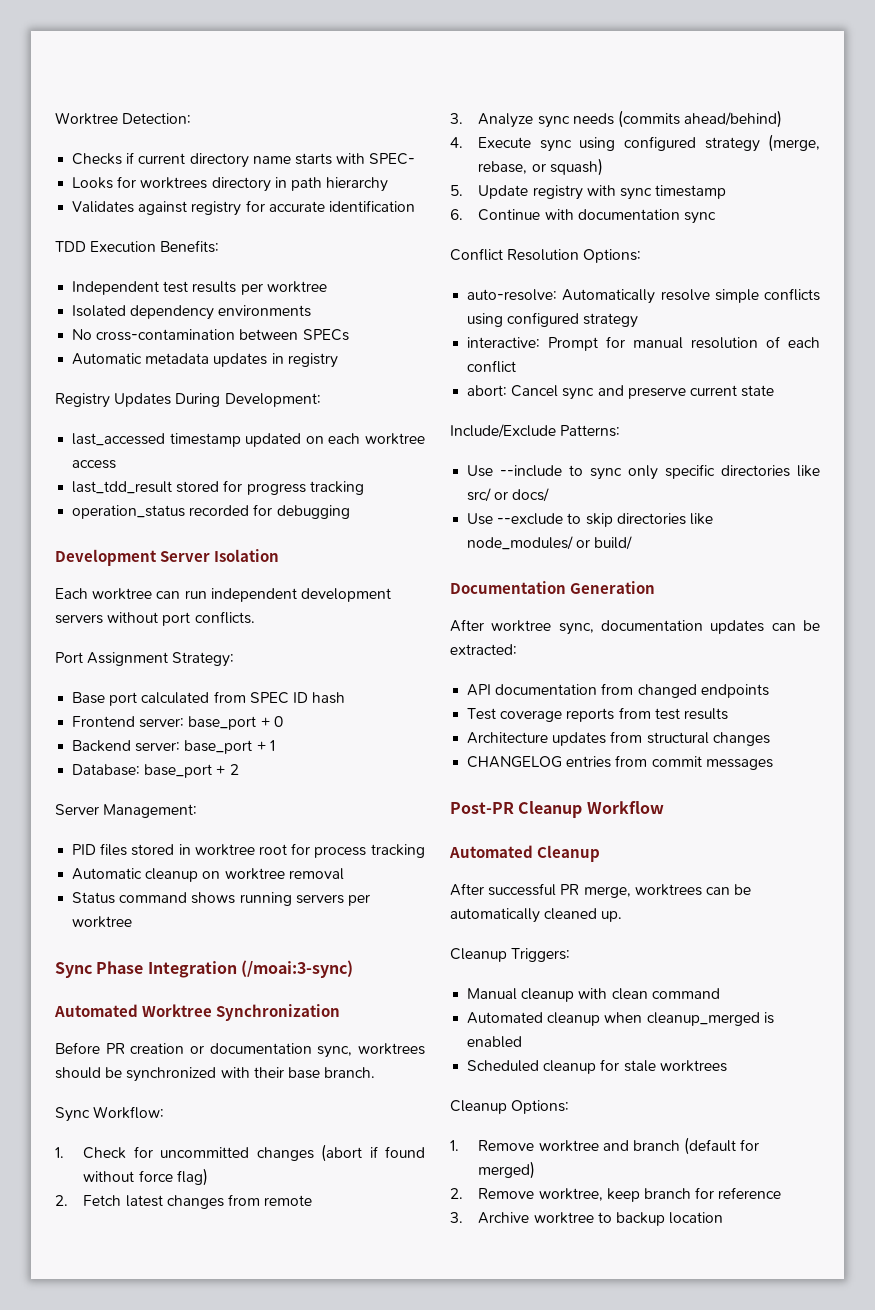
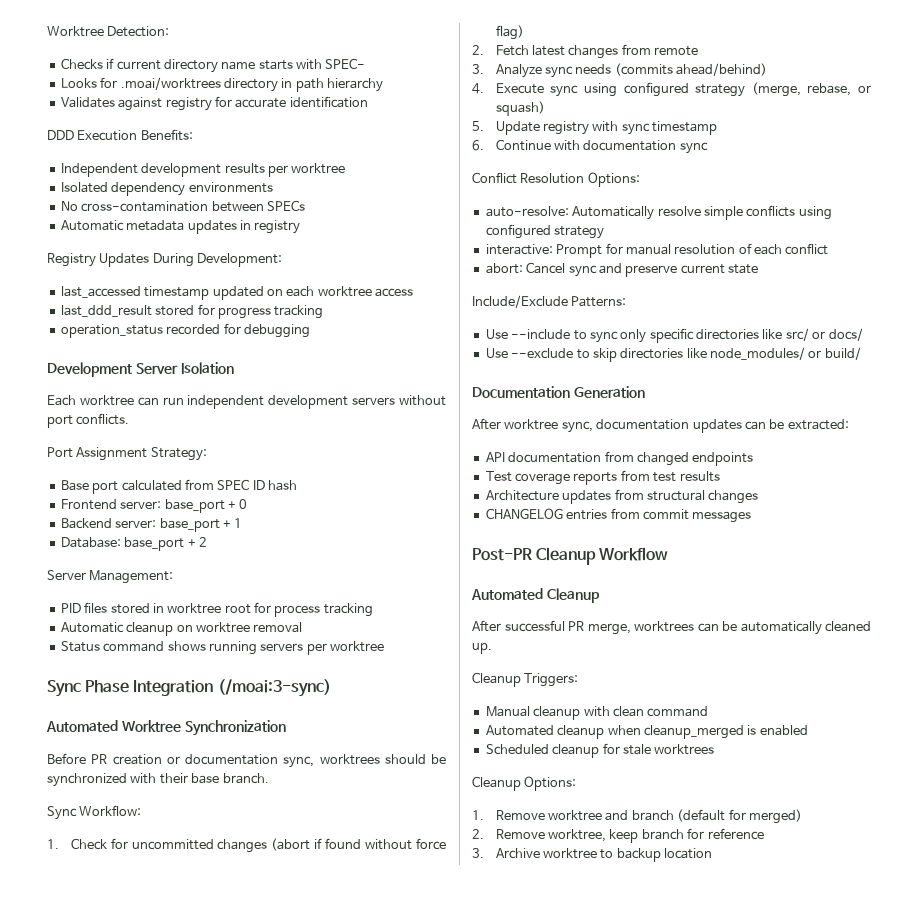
- Looks for worktrees directory in path hierarchy
+ Looks for .moai/worktrees directory in path hierarchy
- TDD Execution Benefits:
+ DDD Execution Benefits:
- Independent test results per worktree
+ Independent development results per worktree
- last_tdd_result stored for progress tracking
+ last_ddd_result stored for progress tracking

